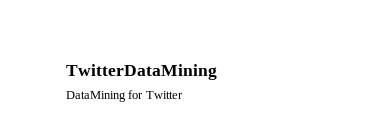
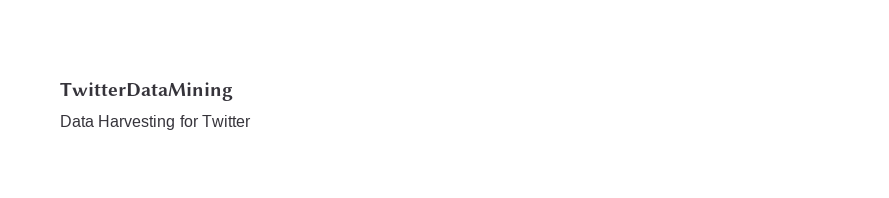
- DataMining for Twitter
+ Data Harvesting for Twitter

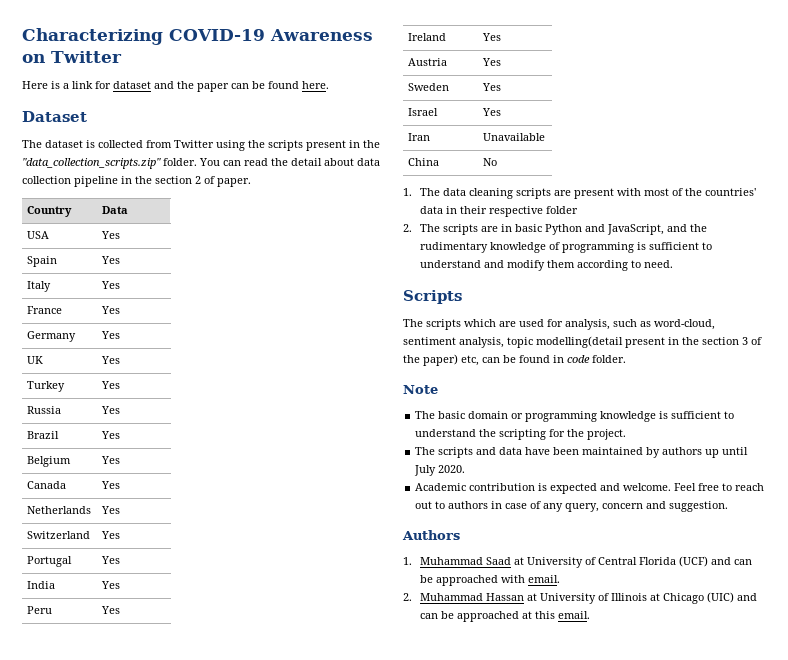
- TwitterDataMining
- Data Harvesting for Twitter
+ Characterizing COVID-19 Awareness on Twitter
+ Here is a link for dataset and the paper can be found here.
+ Dataset
+ The dataset is collected from Twitter using the scripts present in the "data_collection_scripts.zip" folder. You can read the detail about data collection pipeline in the section 2 of paper.
+ Country | Data
+ USA | Yes
+ Spain | Yes
+ Italy | Yes
+ France | Yes
+ Germany | Yes
+ UK | Yes
+ Turkey | Yes
+ Russia | Yes
+ Brazil | Yes
+ Belgium | Yes
+ Canada | Yes
+ Netherlands | Yes
+ Switzerland | Yes
+ Portugal | Yes
+ India | Yes
+ Peru | Yes
+ Ireland | Yes
+ Austria | Yes
+ Sweden | Yes
+ Israel | Yes
+ Iran | Unavailable
+ China | No
+ 1. The data cleaning scripts are present with most of the countries' data in their respective folder
+ 2. The scripts are in basic Python and JavaScript, and the rudimentary knowledge of programming is sufficient to understand and modify them according to need.
+ Scripts
+ The scripts which are used for analysis, such as word-cloud, sentiment analysis, topic modelling(detail present in the section 3 of the paper) etc, can be found in code folder.
+ Note
+ The basic domain or programming knowledge is sufficient to understand the scripting for the project.
+ The scripts and data have been maintained by authors up until July 2020.
+ Academic contribution is expected and welcome. Feel free to reach out to authors in case of any query, concern and suggestion.
+ Authors
+ 1. Muhammad Saad at University of Central Florida (UCF) and can be approached with email.
+ 2. Muhammad Hassan at University of Illinois at Chicago (UIC) and can be approached at this email.

